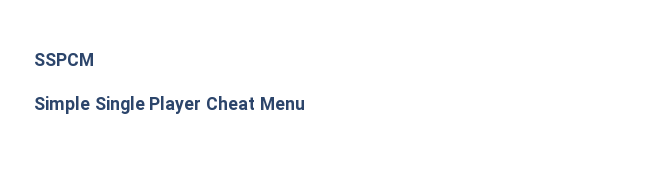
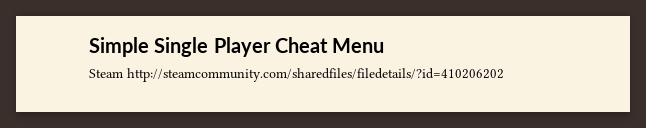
- SSPCM
+ Steam http://steamcommunity.com/sharedfiles/filedetails/?id=410206202

